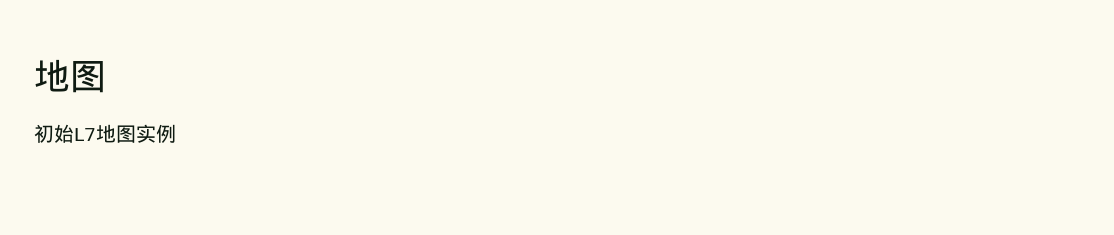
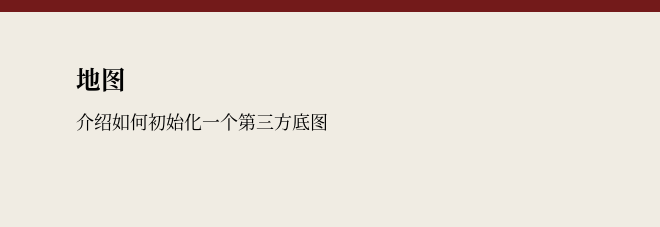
- 初始L7地图实例
+ 介绍如何初始化一个第三方底图

